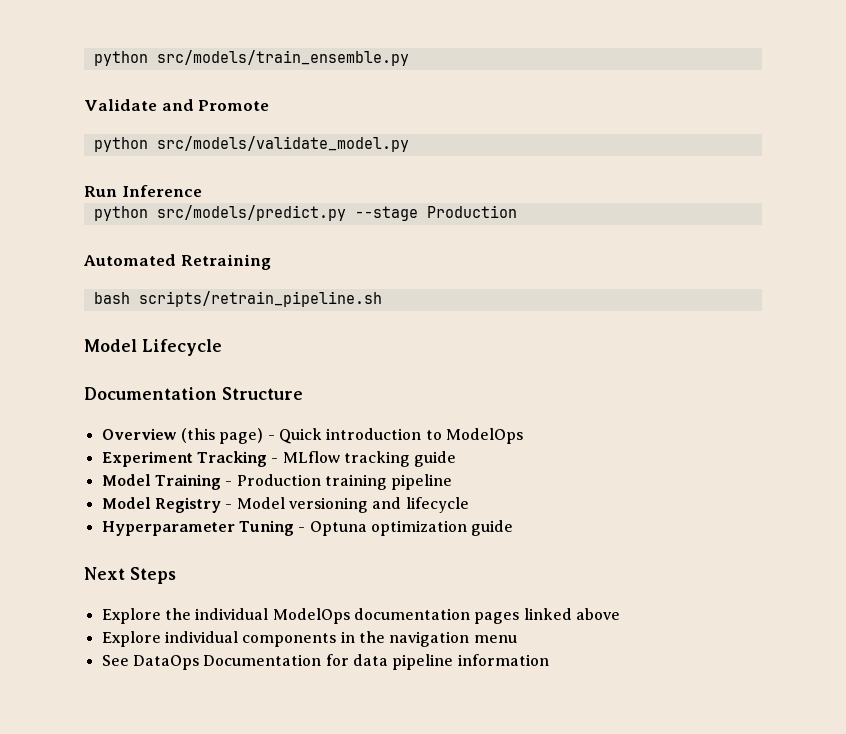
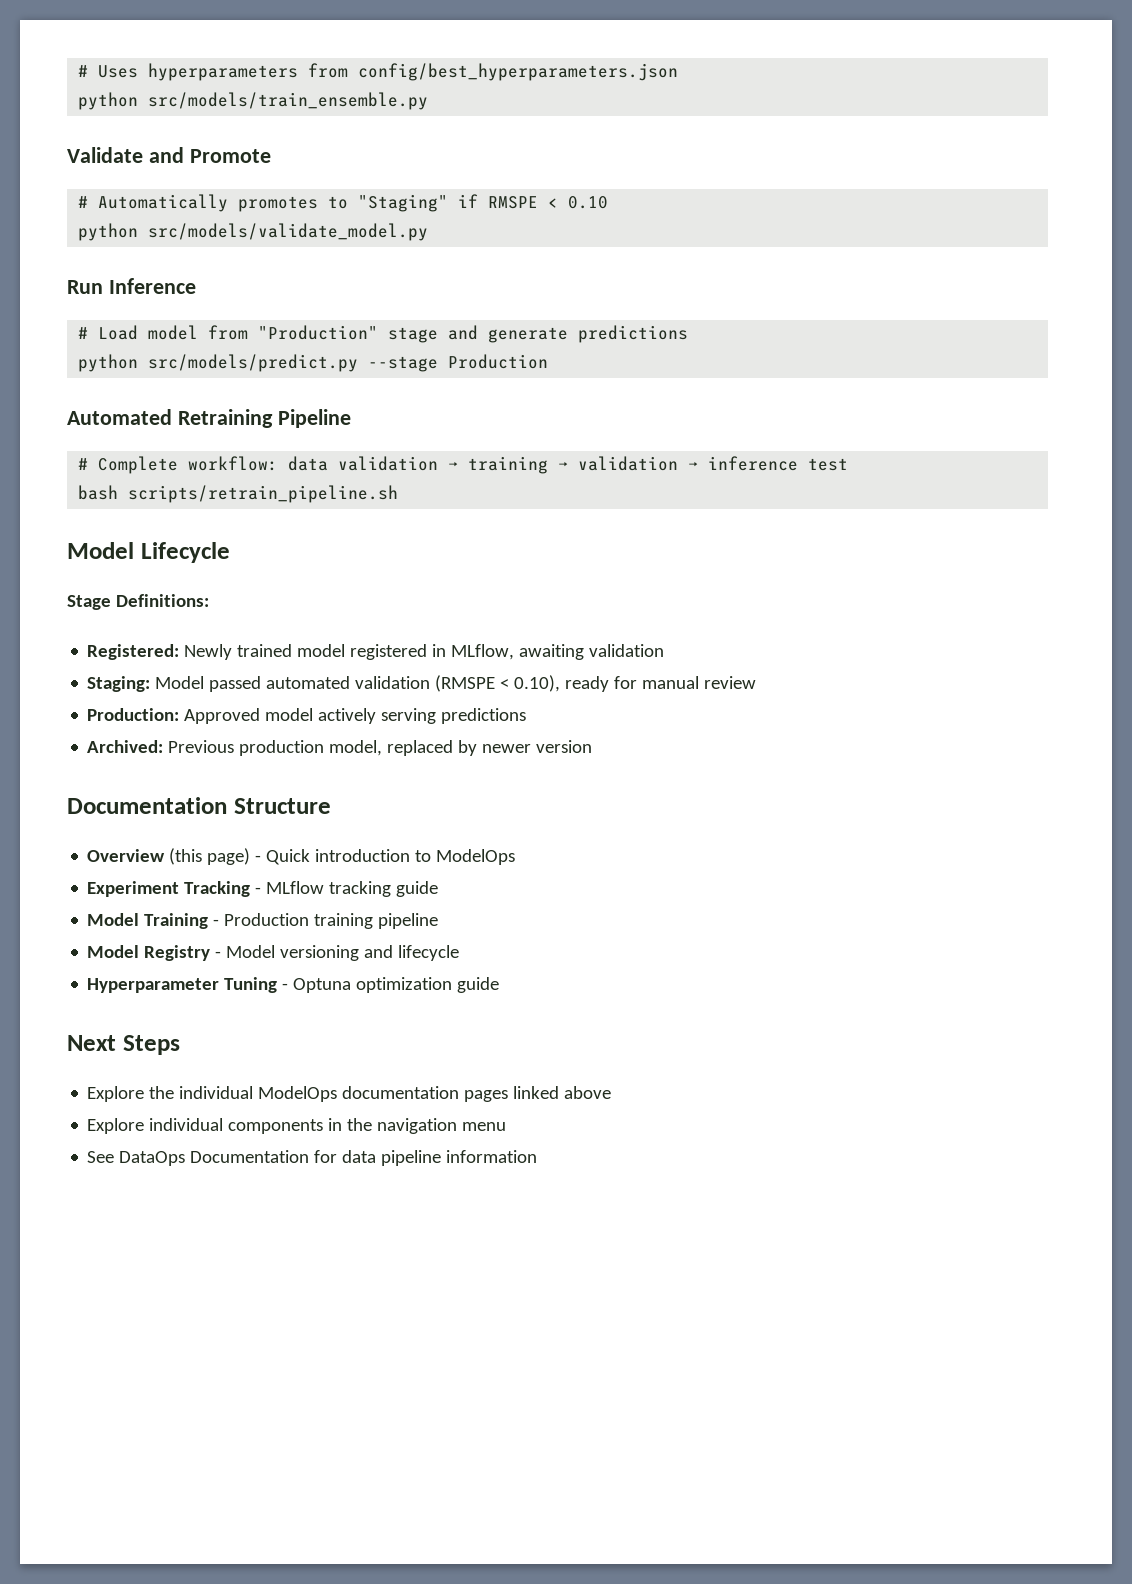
+ # Uses hyperparameters from config/best_hyperparameters.json
+ # Automatically promotes to "Staging" if RMSPE < 0.10
  python src/models/validate_model.py
  Run Inference
+ # Load model from "Production" stage and generate predictions
- Automated Retraining
+ Automated Retraining Pipeline
+ # Complete workflow: data validation → training → validation → inference test
  bash scripts/retrain_pipeline.sh
  Model Lifecycle
+ Stage Definitions:
+ Registered: Newly trained model registered in MLflow, awaiting validation
+ Staging: Model passed automated validation (RMSPE < 0.10), ready for manual review
+ Production: Approved model actively serving predictions
+ Archived: Previous production model, replaced by newer version

